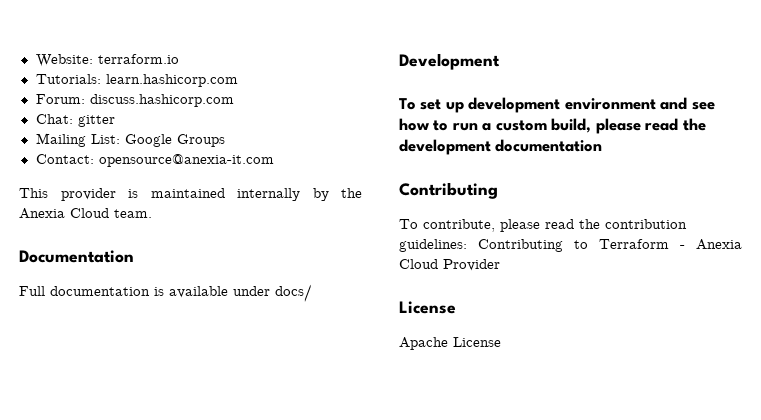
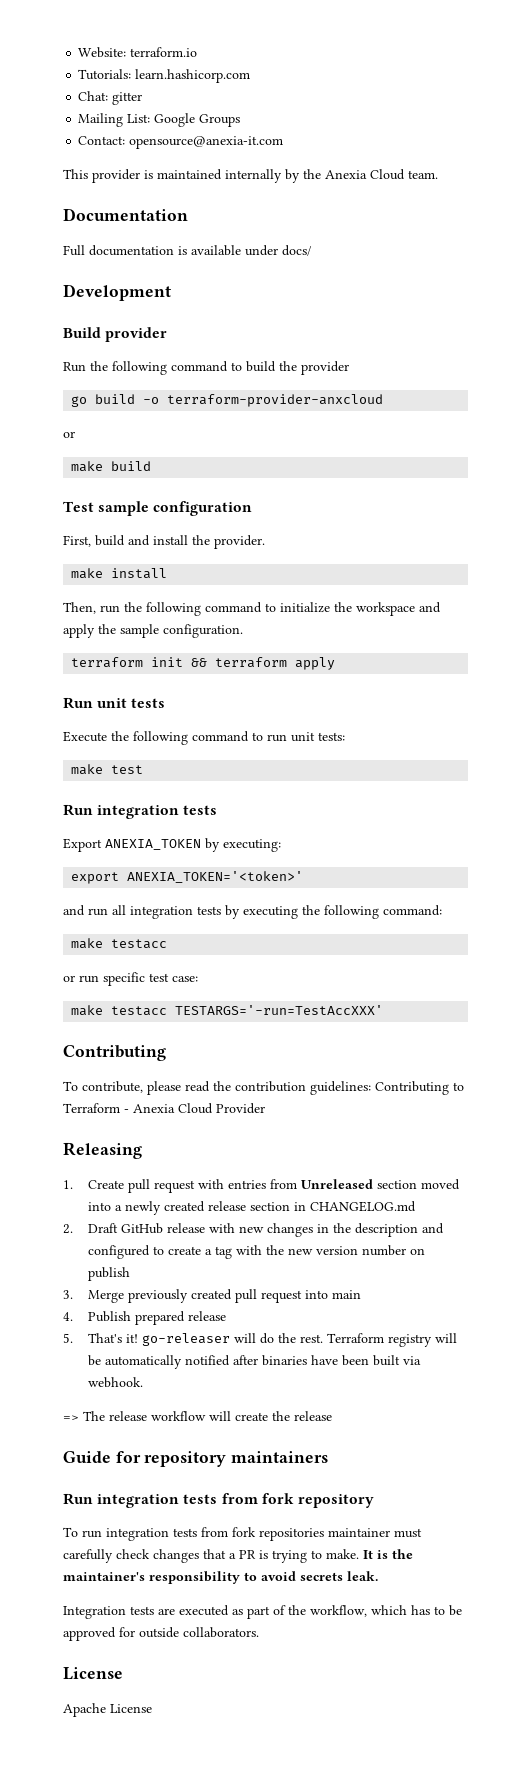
- Forum: discuss.hashicorp.com
- To set up development environment and see how to run a custom build, please read the development documentation
+ Build provider
+ Run the following command to build the provider
+ go build -o terraform-provider-anxcloud
+ or
+ make build
+ Test sample configuration
+ First, build and install the provider.
+ make install
+ Then, run the following command to initialize the workspace and apply the sample configuration.
+ terraform init && terraform apply
+ Run unit tests
+ Execute the following command to run unit tests:
+ make test
+ Run integration tests
+ Export ANEXIA_TOKEN by executing:
+ export ANEXIA_TOKEN='<token>'
+ and run all integration tests by executing the following command:
+ make testacc
+ or run specific test case:
+ make testacc TESTARGS='-run=TestAccXXX'
+ Releasing
+ 1. Create pull request with entries from Unreleased section moved into a newly created release section in CHANGELOG.md
+ 2. Draft GitHub release with new changes in the description and configured to create a tag with the new version number on publish
+ 3. Merge previously created pull request into main
+ 4. Publish prepared release
+ 5. That's it! go-releaser will do the rest. Terraform registry will be automatically notified after binaries have been built via webhook.
+ => The release workflow will create the release
+ Guide for repository maintainers
+ Run integration tests from fork repository
+ To run integration tests from fork repositories maintainer must carefully check changes that a PR is trying to make. It is the maintainer's responsibility to avoid secrets leak.
+ Integration tests are executed as part of the workflow, which has to be approved for outside collaborators.

